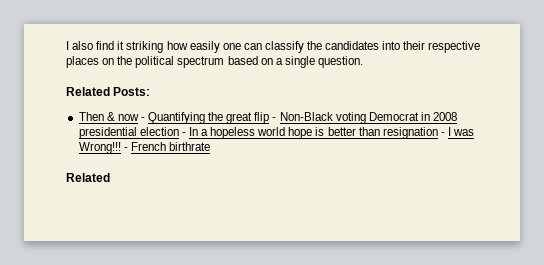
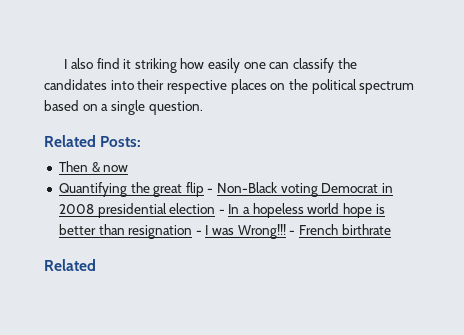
- Then & now - Quantifying the great flip - Non-Black voting Democrat in 2008 presidential election - In a hopeless world hope is better than resignation - I was Wrong!!!
+ Then & now
+ Quantifying the great flip - Non-Black voting Democrat in 2008 presidential election - In a hopeless world hope is better than resignation - I was Wrong!!!

